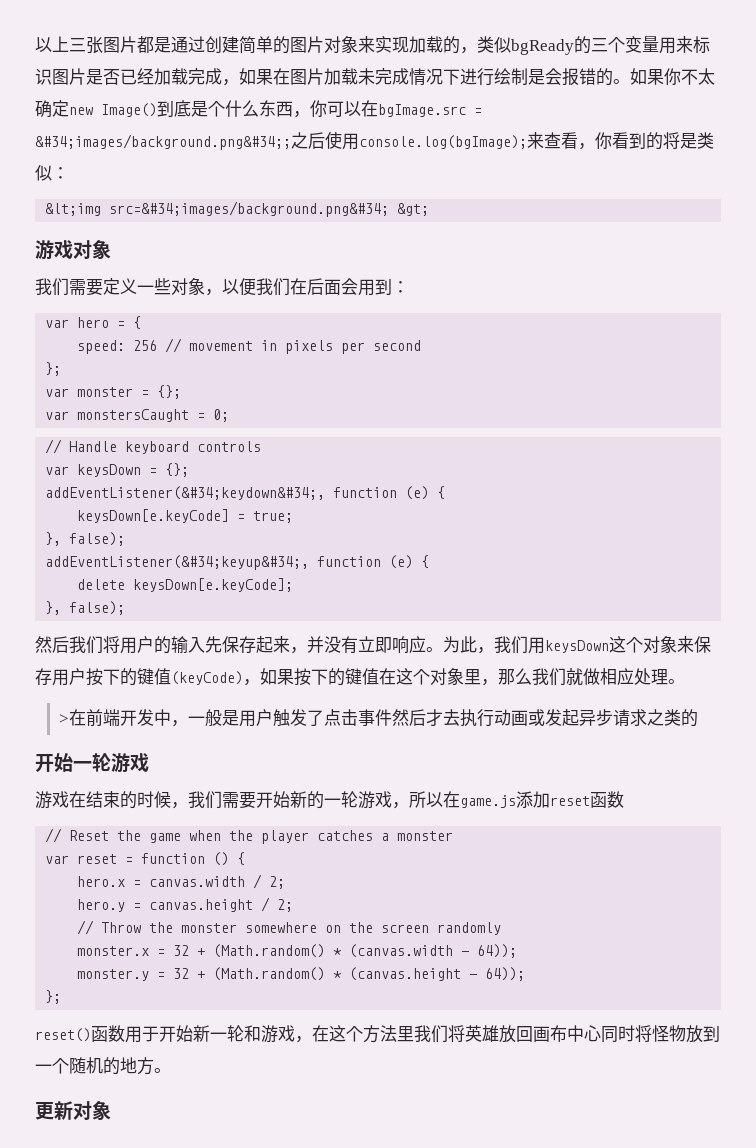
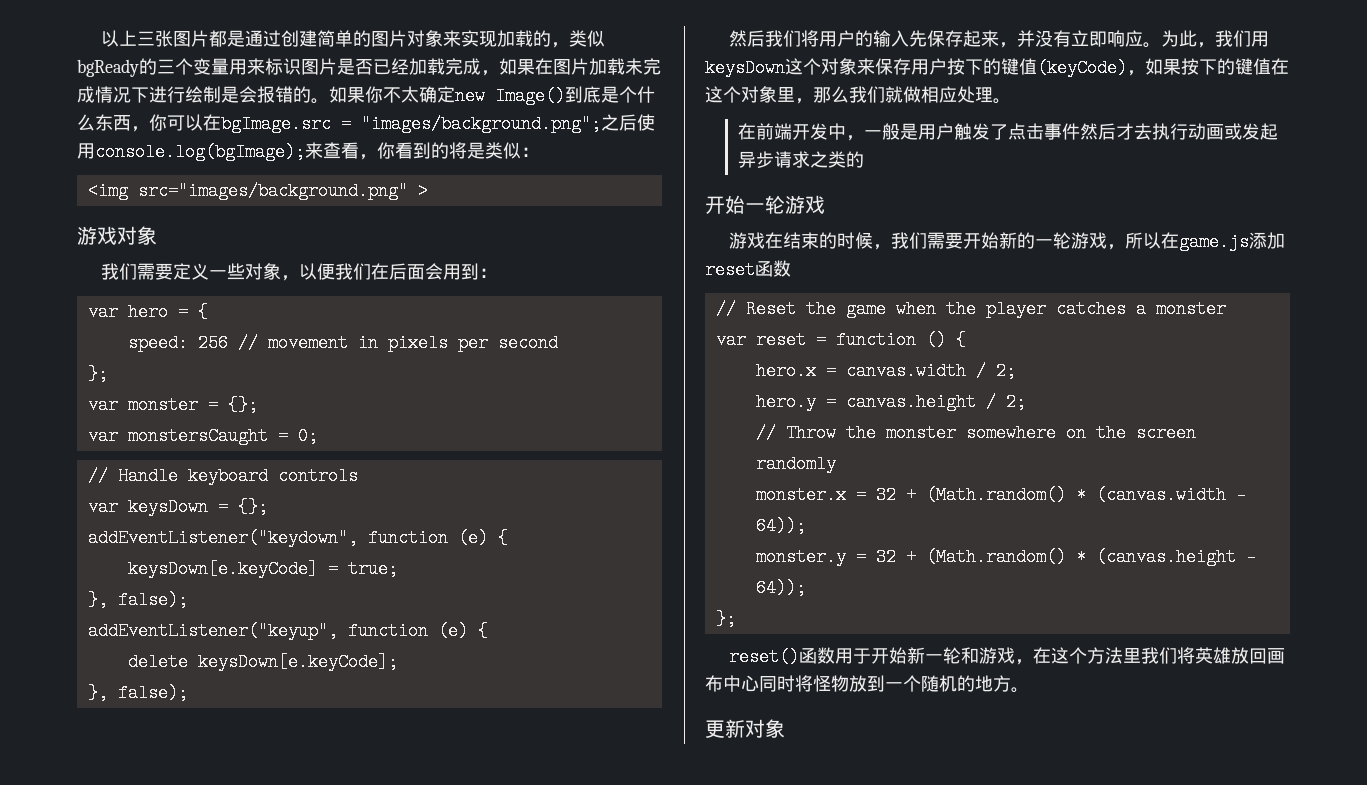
- 如果你不太确定new Image()到底是个什么东西，你可以在bgImage.src = &#34;images/background.png&#34;;之后使用console.log(bgImage);来查看，你看到的将是类似：
+ 如果你不太确定new Image()到底是个什么东西，你可以在bgImage.src = "images/background.png";之后使用console.log(bgImage);来查看，你看到的将是类似：
- &lt;img src=&#34;images/background.png&#34; &gt;
+ <img src="images/background.png" >
- addEventListener(&#34;keydown&#34;, function (e) {
+ addEventListener("keydown", function (e) {
- addEventListener(&#34;keyup&#34;, function (e) {
+ addEventListener("keyup", function (e) {
- >在前端开发中，一般是用户触发了点击事件然后才去执行动画或发起异步请求之类的
+ 在前端开发中，一般是用户触发了点击事件然后才去执行动画或发起异步请求之类的

